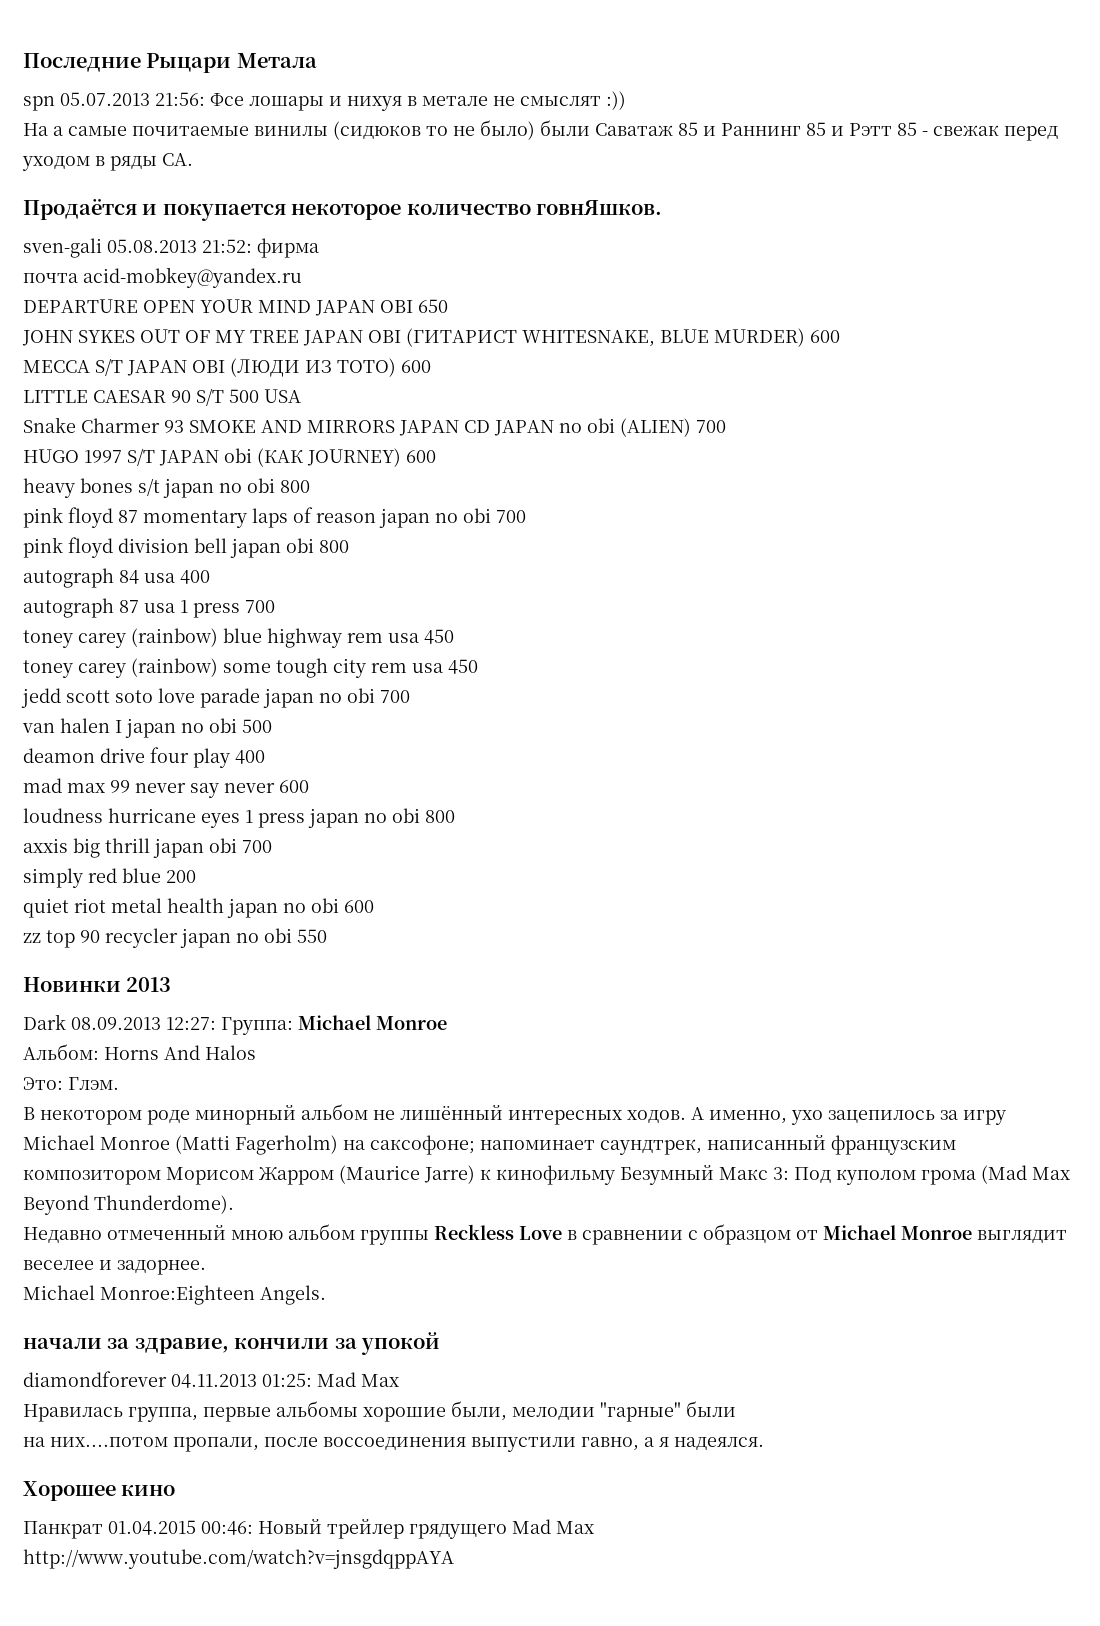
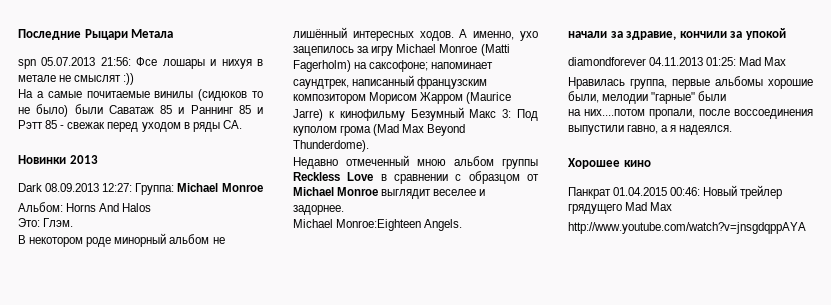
- Продаётся и покупается некоторое количество говнЯшков.
- sven-gali 05.08.2013 21:52: фирма
- почта acid-mobkey@yandex.ru
- DEPARTURE OPEN YOUR MIND JAPAN OBI 650
- JOHN SYKES OUT OF MY TREE JAPAN OBI (ГИТАРИСТ WHITESNAKE, BLUE MURDER) 600
- MECCA S/T JAPAN OBI (ЛЮДИ ИЗ TOTO) 600
- LITTLE CAESAR 90 S/T 500 USA
- Snake Charmer 93 SMOKE AND MIRRORS JAPAN CD JAPAN no obi (ALIEN) 700
- HUGO 1997 S/T JAPAN obi (КАК JOURNEY) 600
- heavy bones s/t japan no obi 800
- pink floyd 87 momentary laps of reason japan no obi 700
- pink floyd division bell japan obi 800
- autograph 84 usa 400
- autograph 87 usa 1 press 700
- toney carey (rainbow) blue highway rem usa 450
- toney carey (rainbow) some tough city rem usa 450
- jedd scott soto love parade japan no obi 700
- van halen I japan no obi 500
- deamon drive four play 400
- mad max 99 never say never 600
- loudness hurricane eyes 1 press japan no obi 800
- axxis big thrill japan obi 700
- simply red blue 200
- quiet riot metal health japan no obi 600
- zz top 90 recycler japan no obi 550

